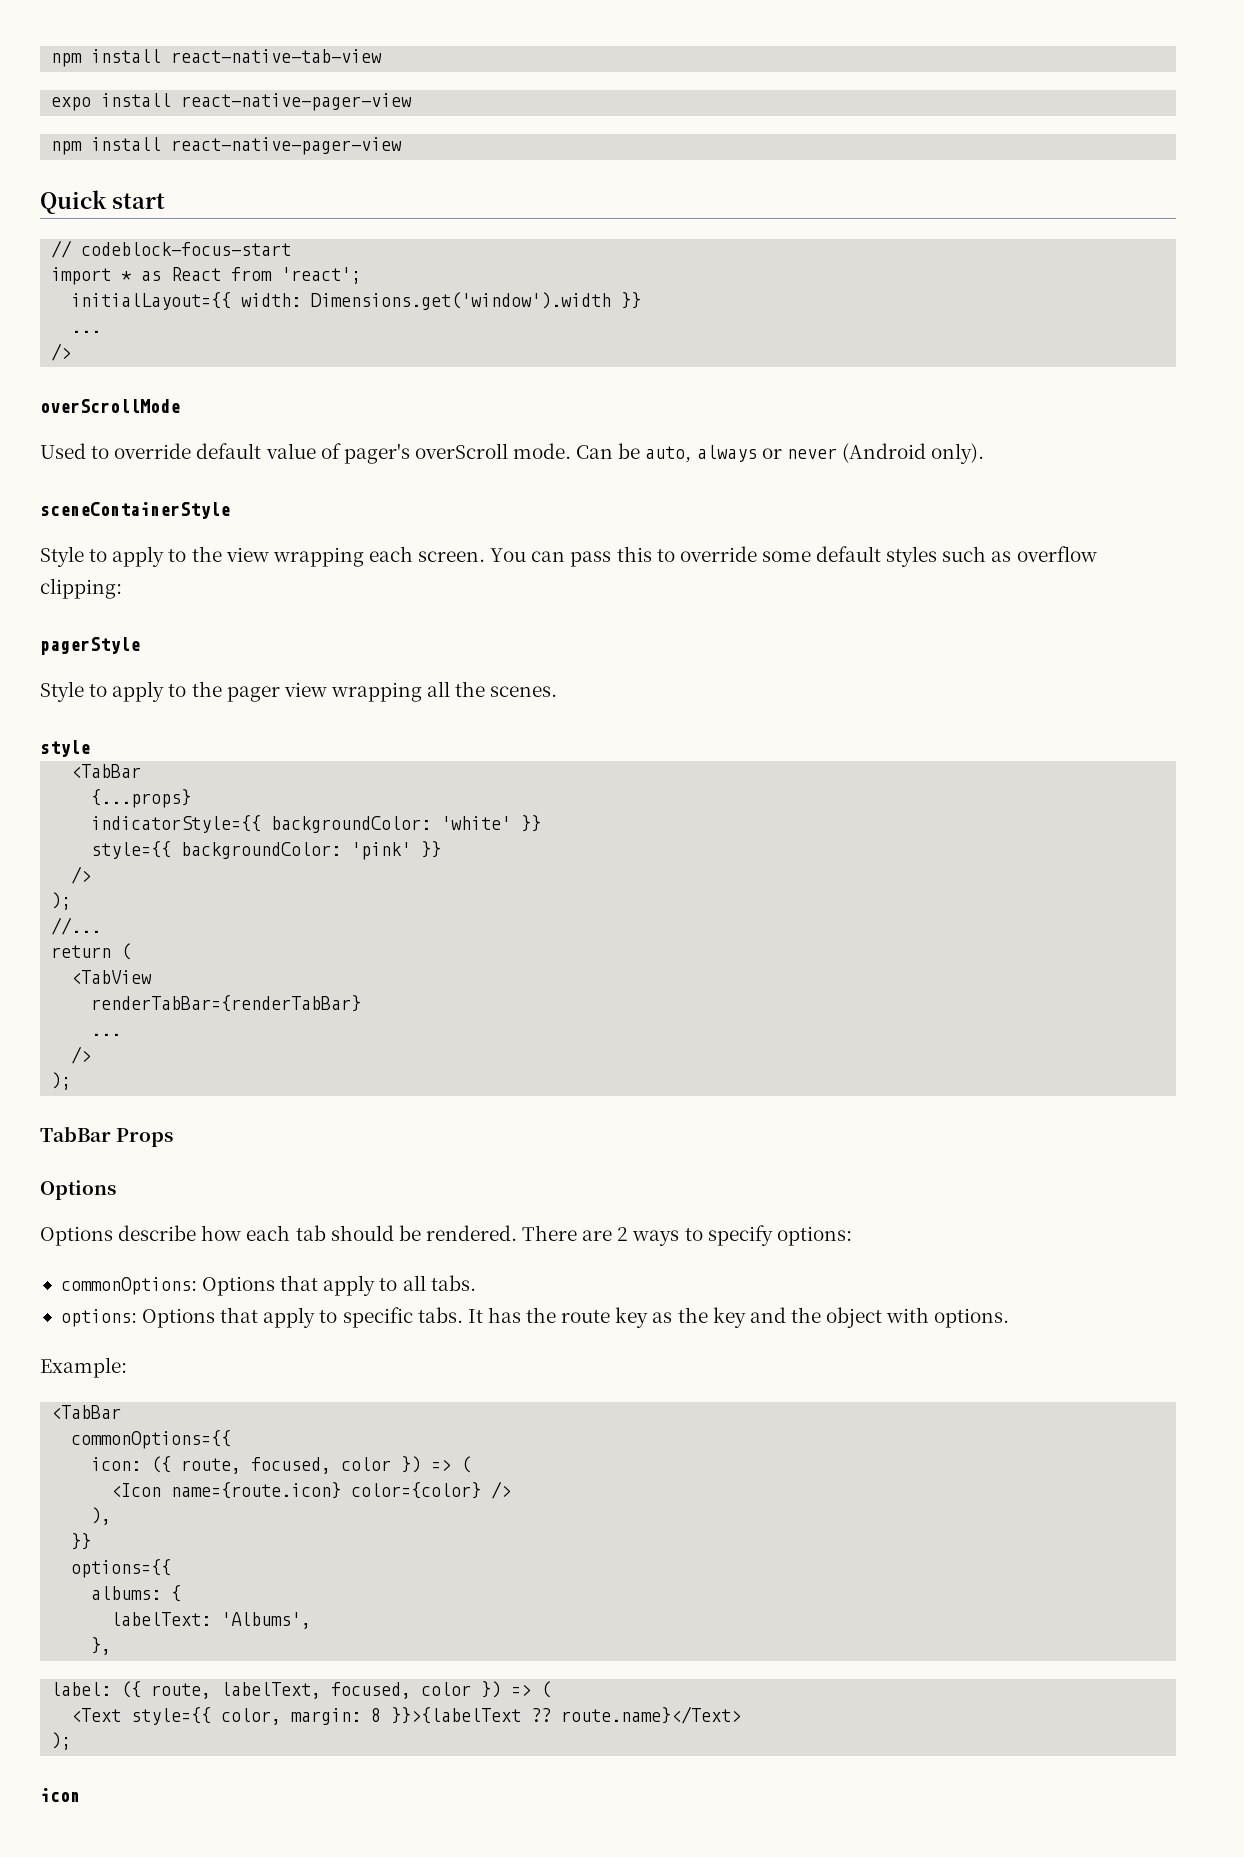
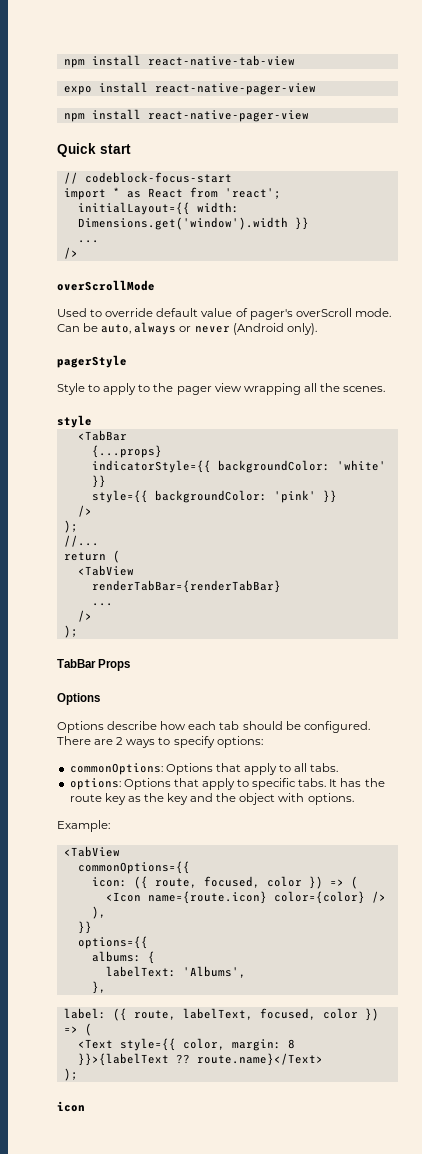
- sceneContainerStyle
- Style to apply to the view wrapping each screen. You can pass this to override some default styles such as overflow clipping:
- Options describe how each tab should be rendered.
+ Options describe how each tab should be configured.
  Example:
- <TabBar
+ <TabView

